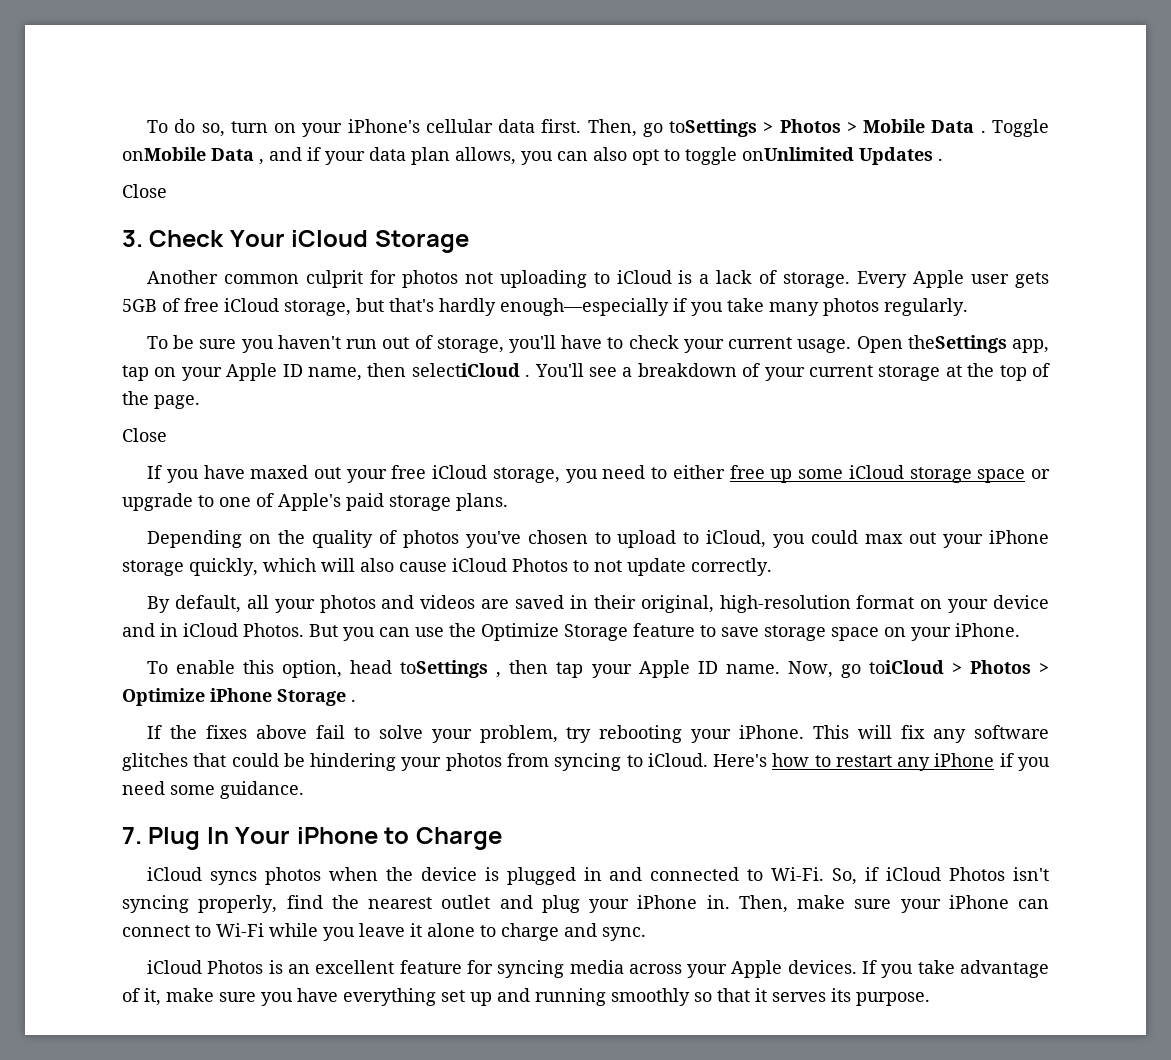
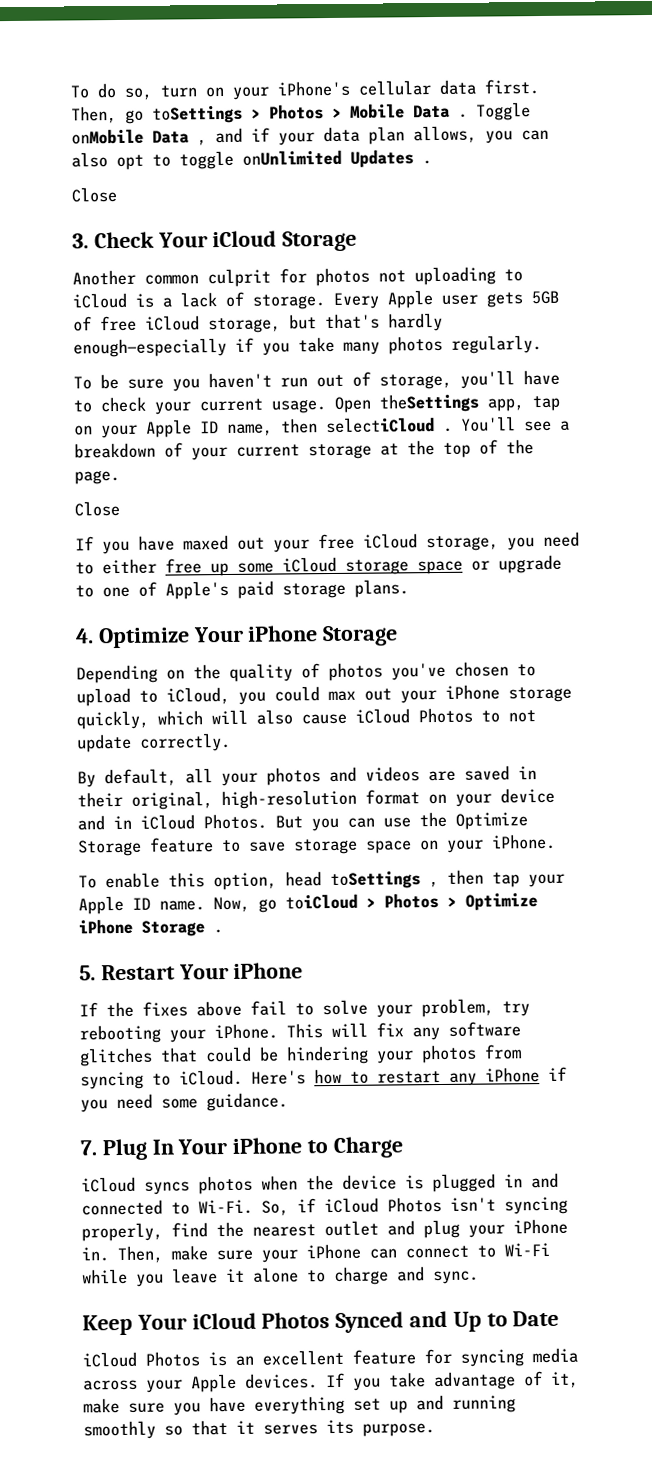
+ 4. Optimize Your iPhone Storage
+ 5. Restart Your iPhone
+ Keep Your iCloud Photos Synced and Up to Date

